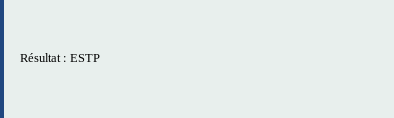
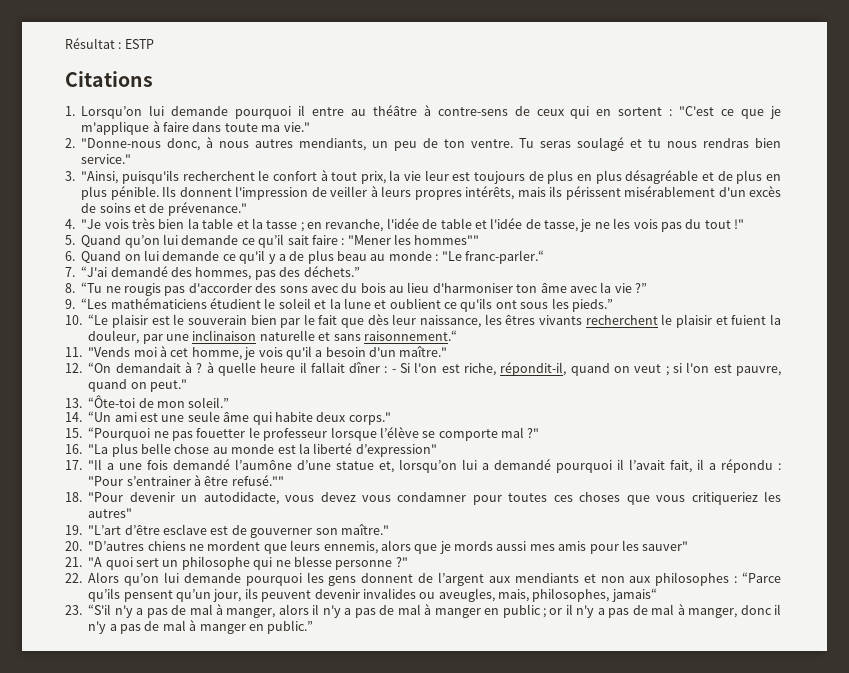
+ Citations
+ 1. Lorsqu’on lui demande pourquoi il entre au théâtre à contre-sens de ceux qui en sortent : "C'est ce que je m'applique à faire dans toute ma vie."
+ 2. "Donne-nous donc, à nous autres mendiants, un peu de ton ventre. Tu seras soulagé et tu nous rendras bien service."
+ 3. "Ainsi, puisqu'ils recherchent le confort à tout prix, la vie leur est toujours de plus en plus désagréable et de plus en plus pénible. Ils donnent l'impression de veiller à leurs propres intérêts, mais ils périssent misérablement d'un excès de soins et de prévenance."
+ 4. "Je vois très bien la table et la tasse ; en revanche, l'idée de table et l'idée de tasse, je ne les vois pas du tout !"
+ 5. Quand qu’on lui demande ce qu’il sait faire : "Mener les hommes""
+ 6. Quand on lui demande ce qu'il y a de plus beau au monde : "Le franc-parler.“
+ 7. “J'ai demandé des hommes, pas des déchets.”
+ 8. “Tu ne rougis pas d'accorder des sons avec du bois au lieu d'harmoniser ton âme avec la vie ?”
+ 9. “Les mathématiciens étudient le soleil et la lune et oublient ce qu'ils ont sous les pieds.”
+ 10. “Le plaisir est le souverain bien par le fait que dès leur naissance, les êtres vivants recherchent le plaisir et fuient la douleur, par une inclinaison naturelle et sans raisonnement.“
+ 11. "Vends moi à cet homme, je vois qu'il a besoin d'un maître."
+ 12. “On demandait à ? à quelle heure il fallait dîner : - Si l'on est riche, répondit-il, quand on veut ; si l'on est pauvre, quand on peut."
+ 13. “Ôte-toi de mon soleil.”
+ 14. “Un ami est une seule âme qui habite deux corps."
+ 15. “Pourquoi ne pas fouetter le professeur lorsque l’élève se comporte mal ?"
+ 16. "La plus belle chose au monde est la liberté d’expression"
+ 17. "Il a une fois demandé l’aumône d’une statue et, lorsqu’on lui a demandé pourquoi il l’avait fait, il a répondu : "Pour s’entrainer à être refusé.""
+ 18. "Pour devenir un autodidacte, vous devez vous condamner pour toutes ces choses que vous critiqueriez les autres"
+ 19. "L’art d’être esclave est de gouverner son maître."
+ 20. "D’autres chiens ne mordent que leurs ennemis, alors que je mords aussi mes amis pour les sauver"
+ 21. "A quoi sert un philosophe qui ne blesse personne ?"
+ 22. Alors qu’on lui demande pourquoi les gens donnent de l’argent aux mendiants et non aux philosophes : “Parce qu’ils pensent qu’un jour, ils peuvent devenir invalides ou aveugles, mais, philosophes, jamais“
+ 23. “S'il n'y a pas de mal à manger, alors il n'y a pas de mal à manger en public ; or il n'y a pas de mal à manger, donc il n'y a pas de mal à manger en public.”

